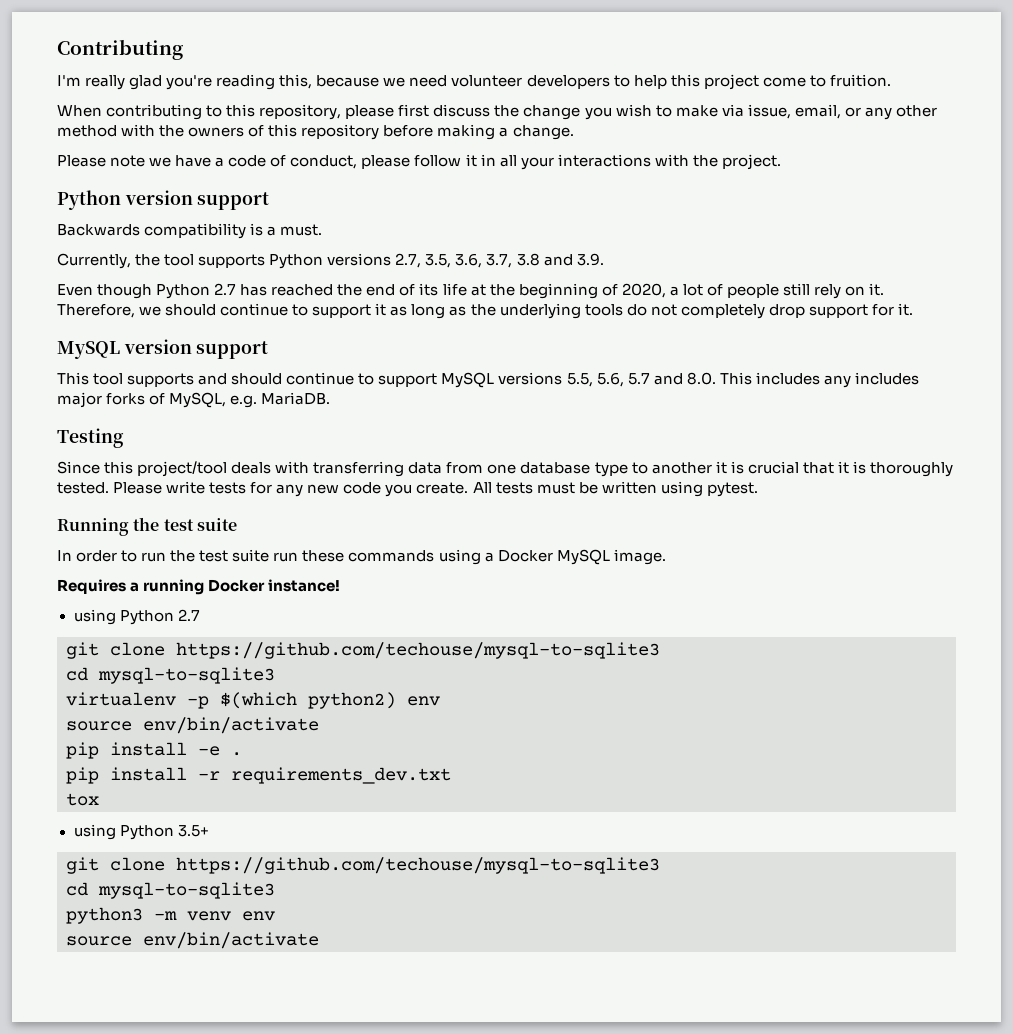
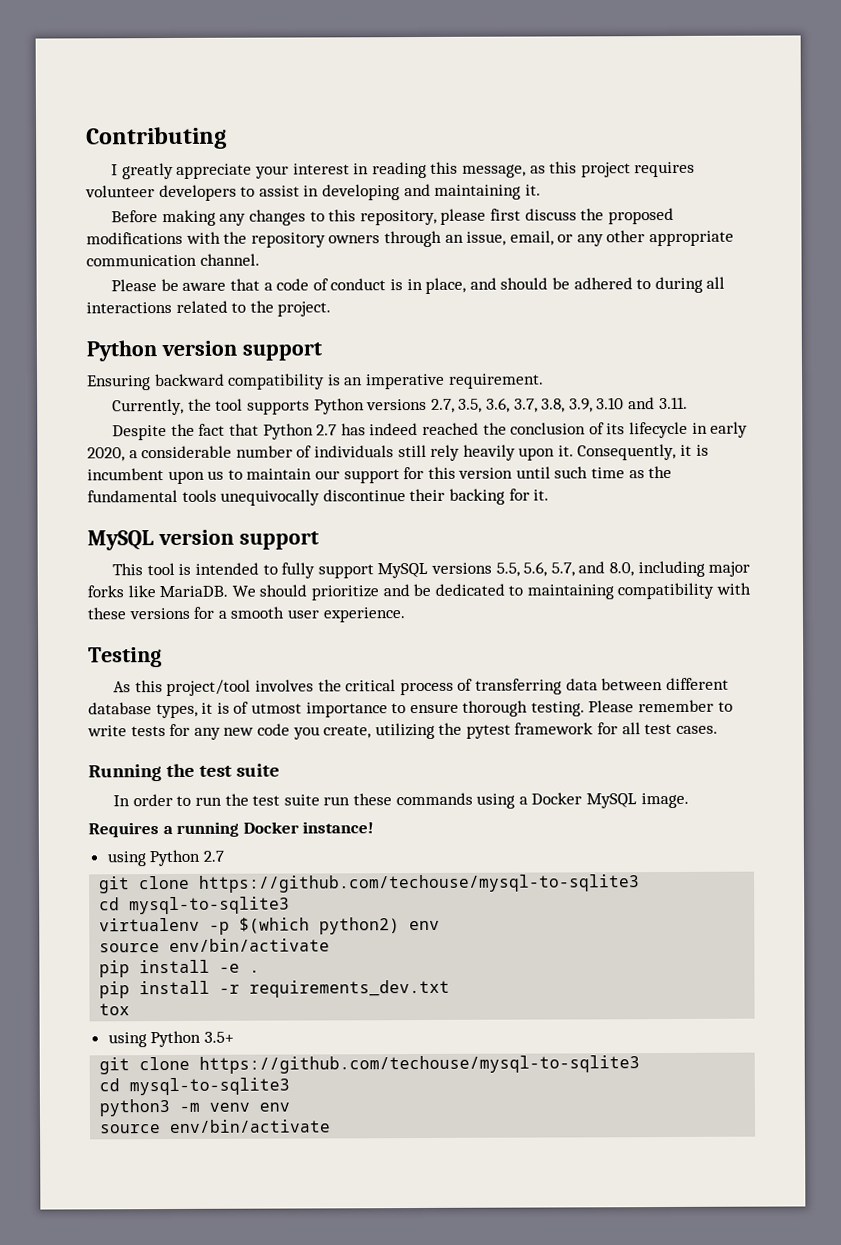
- I'm really glad you're reading this, because we need volunteer developers to help this project come to fruition.
- When contributing to this repository, please first discuss the change you wish to make via issue, email, or any other method with the owners of this repository before making a change.
- Please note we have a code of conduct, please follow it in all your interactions with the project.
+ I greatly appreciate your interest in reading this message, as this project requires volunteer developers to assist in developing and maintaining it.
+ Before making any changes to this repository, please first discuss the proposed modifications with the repository owners through an issue, email, or any other appropriate communication channel.
+ Please be aware that a code of conduct is in place, and should be adhered to during all interactions related to the project.
- Backwards compatibility is a must.
+ Ensuring backward compatibility is an imperative requirement.
- Currently, the tool supports Python versions 2.7, 3.5, 3.6, 3.7, 3.8 and 3.9.
- Even though Python 2.7 has reached the end of its life at the beginning of 2020, a lot of people still rely on it. Therefore, we should continue to support it as long as the underlying tools do not completely drop support for it.
+ Currently, the tool supports Python versions 2.7, 3.5, 3.6, 3.7, 3.8, 3.9, 3.10 and 3.11.
+ Despite the fact that Python 2.7 has indeed reached the conclusion of its lifecycle in early 2020, a considerable number of individuals still rely heavily upon it. Consequently, it is incumbent upon us to maintain our support for this version until such time as the fundamental tools unequivocally discontinue their backing for it.
- This tool supports and should continue to support MySQL versions 5.5, 5.6, 5.7 and 8.0. This includes any includes major forks of MySQL, e.g. MariaDB.
+ This tool is intended to fully support MySQL versions 5.5, 5.6, 5.7, and 8.0, including major forks like MariaDB. We should prioritize and be dedicated to maintaining compatibility with these versions for a smooth user experience.
- Since this project/tool deals with transferring data from one database type to another it is crucial that it is thoroughly tested. Please write tests for any new code you create. All tests must be written using pytest.
+ As this project/tool involves the critical process of transferring data between different database types, it is of utmost importance to ensure thorough testing. Please remember to write tests for any new code you create, utilizing the pytest framework for all test cases.

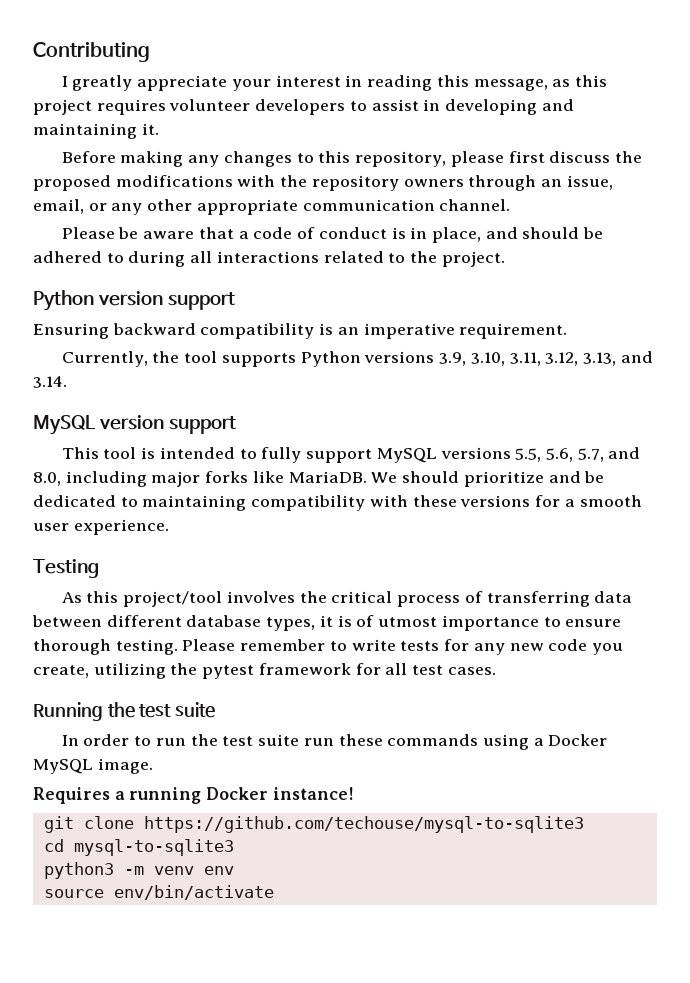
- Currently, the tool supports Python versions 2.7, 3.5, 3.6, 3.7, 3.8, 3.9, 3.10 and 3.11.
- Despite the fact that Python 2.7 has indeed reached the conclusion of its lifecycle in early 2020, a considerable number of individuals still rely heavily upon it. Consequently, it is incumbent upon us to maintain our support for this version until such time as the fundamental tools unequivocally discontinue their backing for it.
+ Currently, the tool supports Python versions 3.9, 3.10, 3.11, 3.12, 3.13, and 3.14.
- using Python 2.7
- git clone https://github.com/techouse/mysql-to-sqlite3
- cd mysql-to-sqlite3
- virtualenv -p $(which python2) env
- source env/bin/activate
- pip install -e .
- pip install -r requirements_dev.txt
- tox
- using Python 3.5+

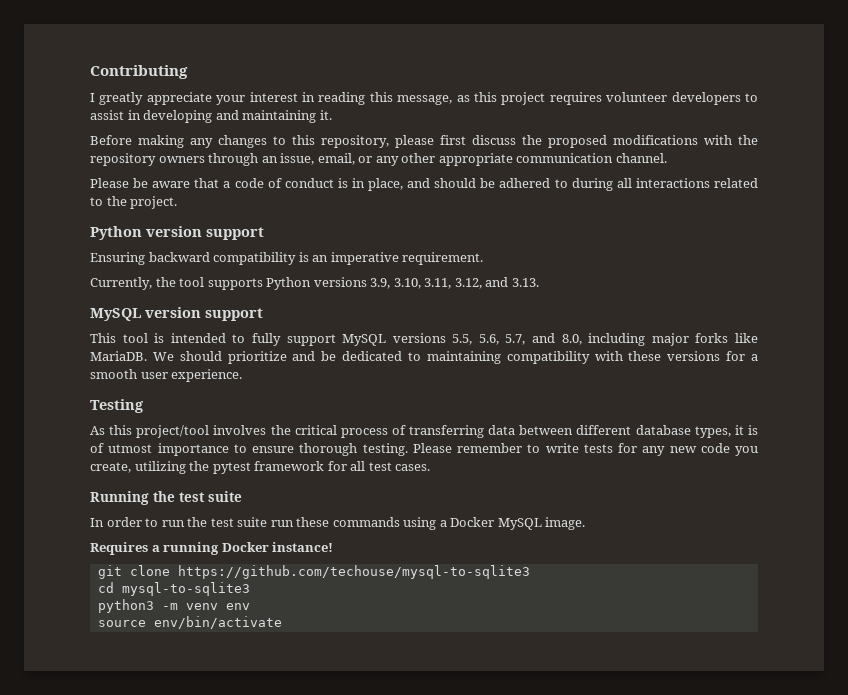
- Currently, the tool supports Python versions 3.9, 3.10, 3.11, 3.12, 3.13, and 3.14.
+ Currently, the tool supports Python versions 3.9, 3.10, 3.11, 3.12, and 3.13.

